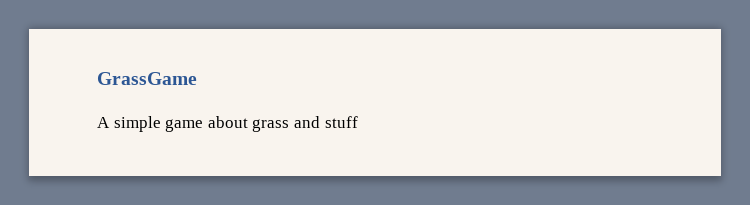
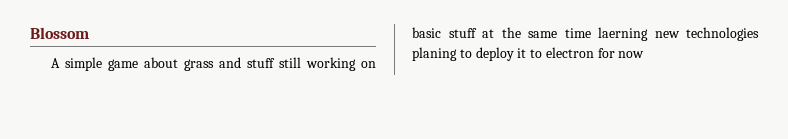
- GrassGame
+ Blossom
- A simple game about grass and stuff
+ A simple game about grass and stuff still working on basic stuff at the same time laerning new technologies planing to deploy it to electron for now

